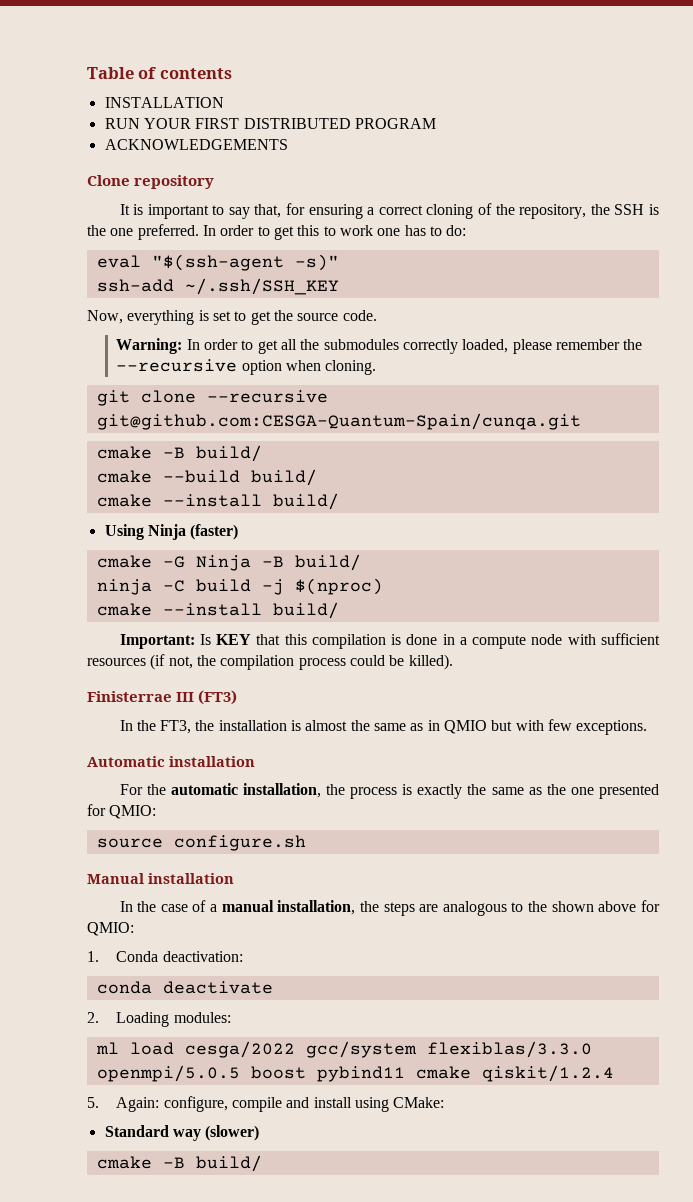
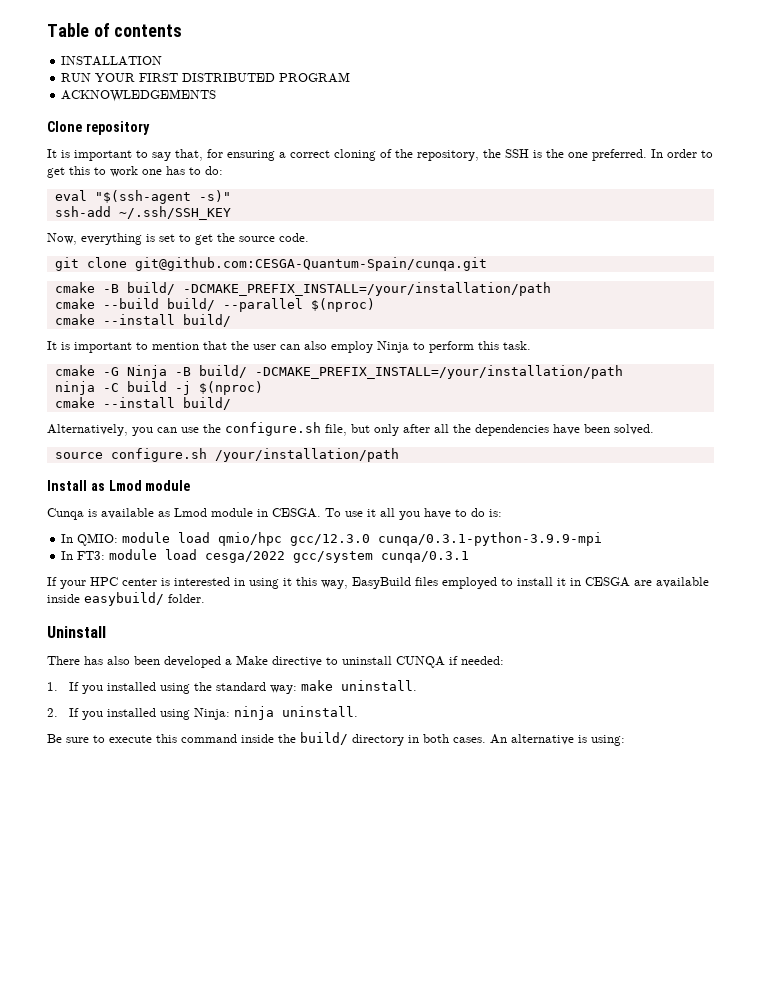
- Warning: In order to get all the submodules correctly loaded, please remember the --recursive option when cloning.
- git clone --recursive git@github.com:CESGA-Quantum-Spain/cunqa.git
- cmake -B build/
+ git clone git@github.com:CESGA-Quantum-Spain/cunqa.git
+ cmake -B build/ -DCMAKE_PREFIX_INSTALL=/your/installation/path
- cmake --build build/
+ cmake --build build/ --parallel $(nproc)
  cmake --install build/
- Using Ninja (faster)
+ It is important to mention that the user can also employ Ninja to perform this task.
- cmake -G Ninja -B build/
+ cmake -G Ninja -B build/ -DCMAKE_PREFIX_INSTALL=/your/installation/path
- Important: Is KEY that this compilation is done in a compute node with sufficient resources (if not, the compilation process could be killed).
- Finisterrae III (FT3)
- In the FT3, the installation is almost the same as in QMIO but with few exceptions.
- Automatic installation
- For the automatic installation, the process is exactly the same as the one presented for QMIO:
- source configure.sh
- Manual installation
- In the case of a manual installation, the steps are analogous to the shown above for QMIO:
- 1. Conda deactivation:
- conda deactivate
- 2. Loading modules:
- ml load cesga/2022 gcc/system flexiblas/3.3.0 openmpi/5.0.5 boost pybind11 cmake qiskit/1.2.4
- 5. Again: configure, compile and install using CMake:
- Standard way (slower)
- cmake -B build/
+ Alternatively, you can use the configure.sh file, but only after all the dependencies have been solved.
+ source configure.sh /your/installation/path
+ Install as Lmod module
+ Cunqa is available as Lmod module in CESGA. To use it all you have to do is:
+ In QMIO: module load qmio/hpc gcc/12.3.0 cunqa/0.3.1-python-3.9.9-mpi
+ In FT3: module load cesga/2022 gcc/system cunqa/0.3.1
+ If your HPC center is interested in using it this way, EasyBuild files employed to install it in CESGA are available inside easybuild/ folder.
+ Uninstall
+ There has also been developed a Make directive to uninstall CUNQA if needed:
+ 1. If you installed using the standard way: make uninstall.
+ 2. If you installed using Ninja: ninja uninstall.
+ Be sure to execute this command inside the build/ directory in both cases. An alternative is using:

